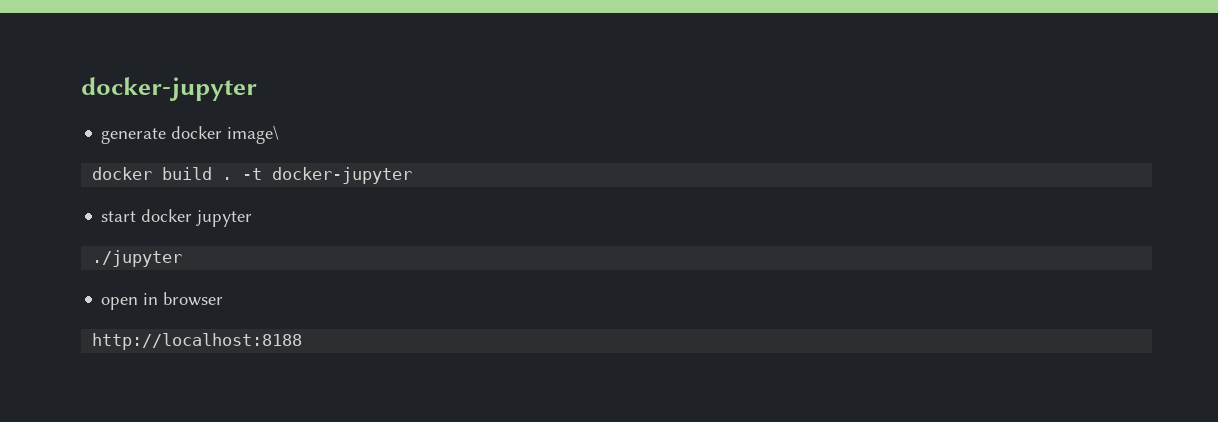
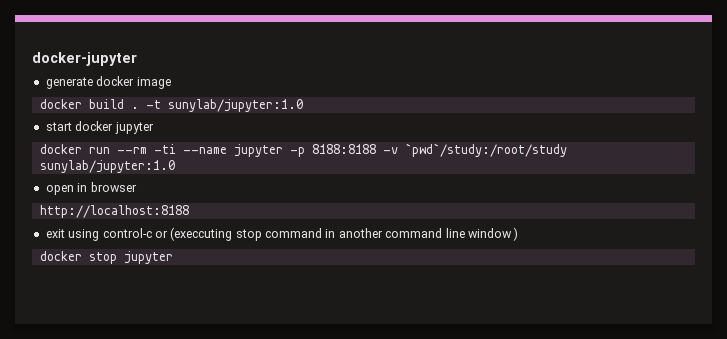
- generate docker image\
+ generate docker image
- -t docker-jupyter
+ -t sunylab/jupyter:1.0
- ./jupyter
+ docker run --rm -ti --name jupyter -p 8188:8188 -v `pwd`/study:/root/study sunylab/jupyter:1.0
  open in browser
  http://localhost:8188
+ exit using control-c or (execcuting stop command in another command line window )
+ docker stop jupyter

